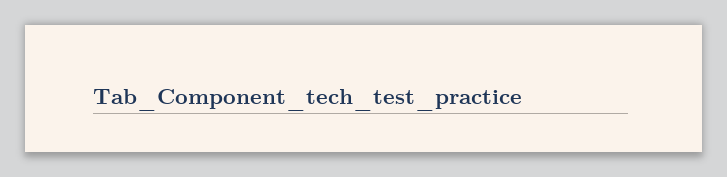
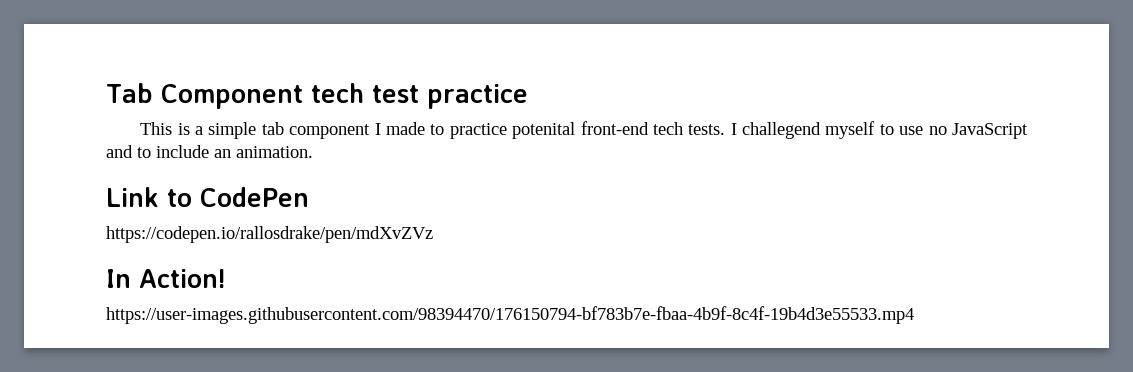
- Tab_Component_tech_test_practice
+ Tab Component tech test practice
+ This is a simple tab component I made to practice potenital front-end tech tests. I challegend myself to use no JavaScript and to include an animation.
+ Link to CodePen
+ https://codepen.io/rallosdrake/pen/mdXvZVz
+ In Action!
+ https://user-images.githubusercontent.com/98394470/176150794-bf783b7e-fbaa-4b9f-8c4f-19b4d3e55533.mp4

